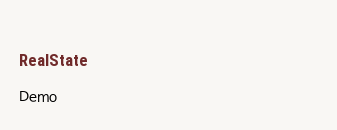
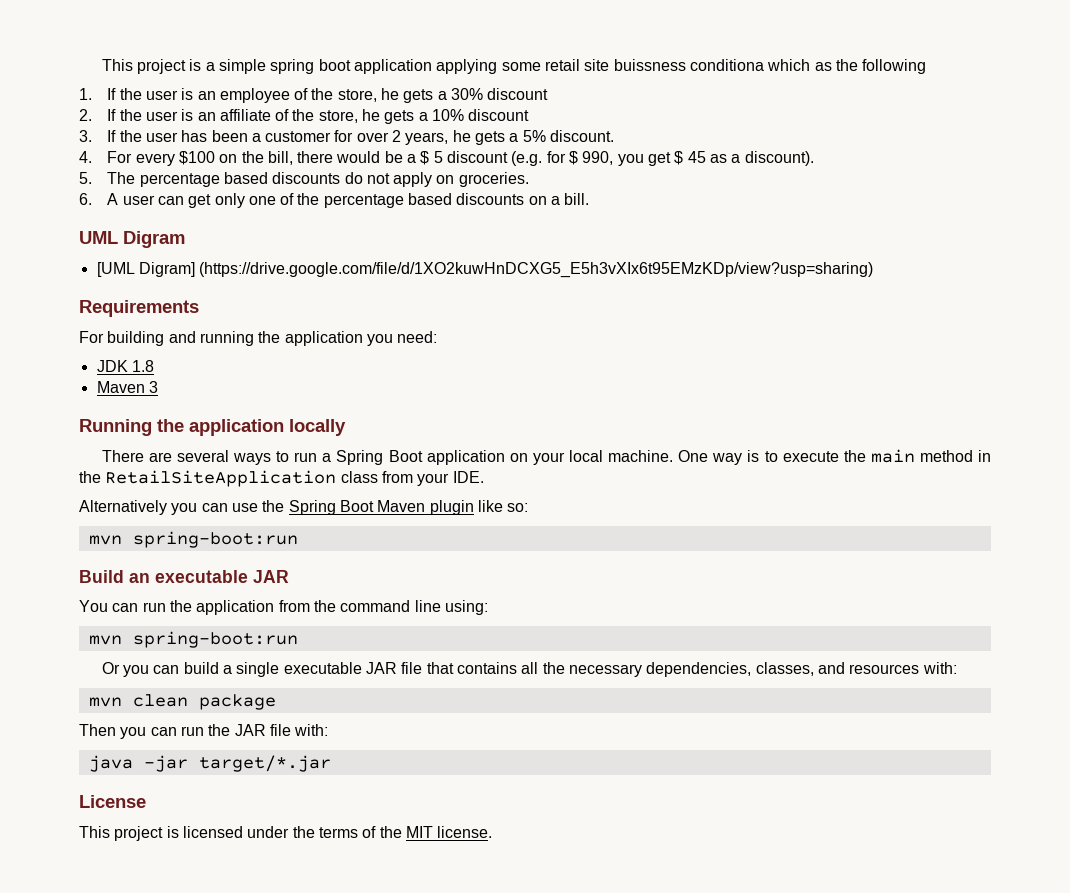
- RealState
- Demo
+ This project is a simple spring boot application applying some retail site buissness conditiona which as the following
+ 1. If the user is an employee of the store, he gets a 30% discount
+ 2. If the user is an affiliate of the store, he gets a 10% discount
+ 3. If the user has been a customer for over 2 years, he gets a 5% discount.
+ 4. For every $100 on the bill, there would be a $ 5 discount (e.g. for $ 990, you get $ 45 as a discount).
+ 5. The percentage based discounts do not apply on groceries.
+ 6. A user can get only one of the percentage based discounts on a bill.
+ UML Digram
+ [UML Digram] (https://drive.google.com/file/d/1XO2kuwHnDCXG5_E5h3vXIx6t95EMzKDp/view?usp=sharing)
+ Requirements
+ For building and running the application you need:
+ JDK 1.8
+ Maven 3
+ Running the application locally
+ There are several ways to run a Spring Boot application on your local machine. One way is to execute the main method in the RetailSiteApplication class from your IDE.
+ Alternatively you can use the Spring Boot Maven plugin like so:
+ mvn spring-boot:run
+ Build an executable JAR
+ You can run the application from the command line using:
+ mvn spring-boot:run
+ Or you can build a single executable JAR file that contains all the necessary dependencies, classes, and resources with:
+ mvn clean package
+ Then you can run the JAR file with:
+ java -jar target/*.jar
+ License
+ This project is licensed under the terms of the MIT license.

